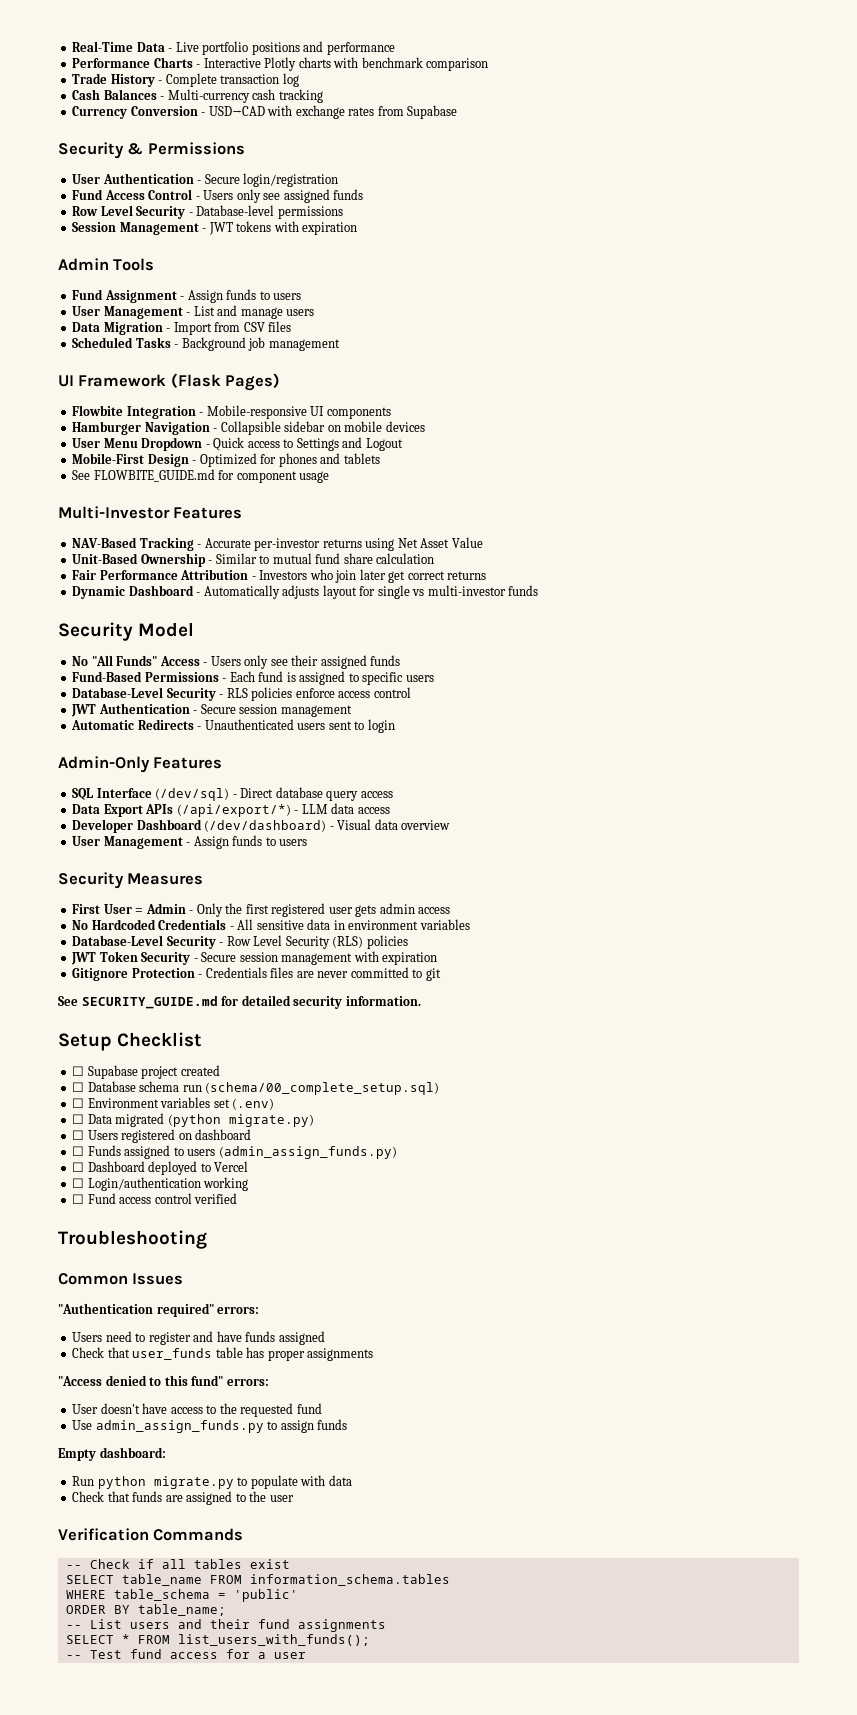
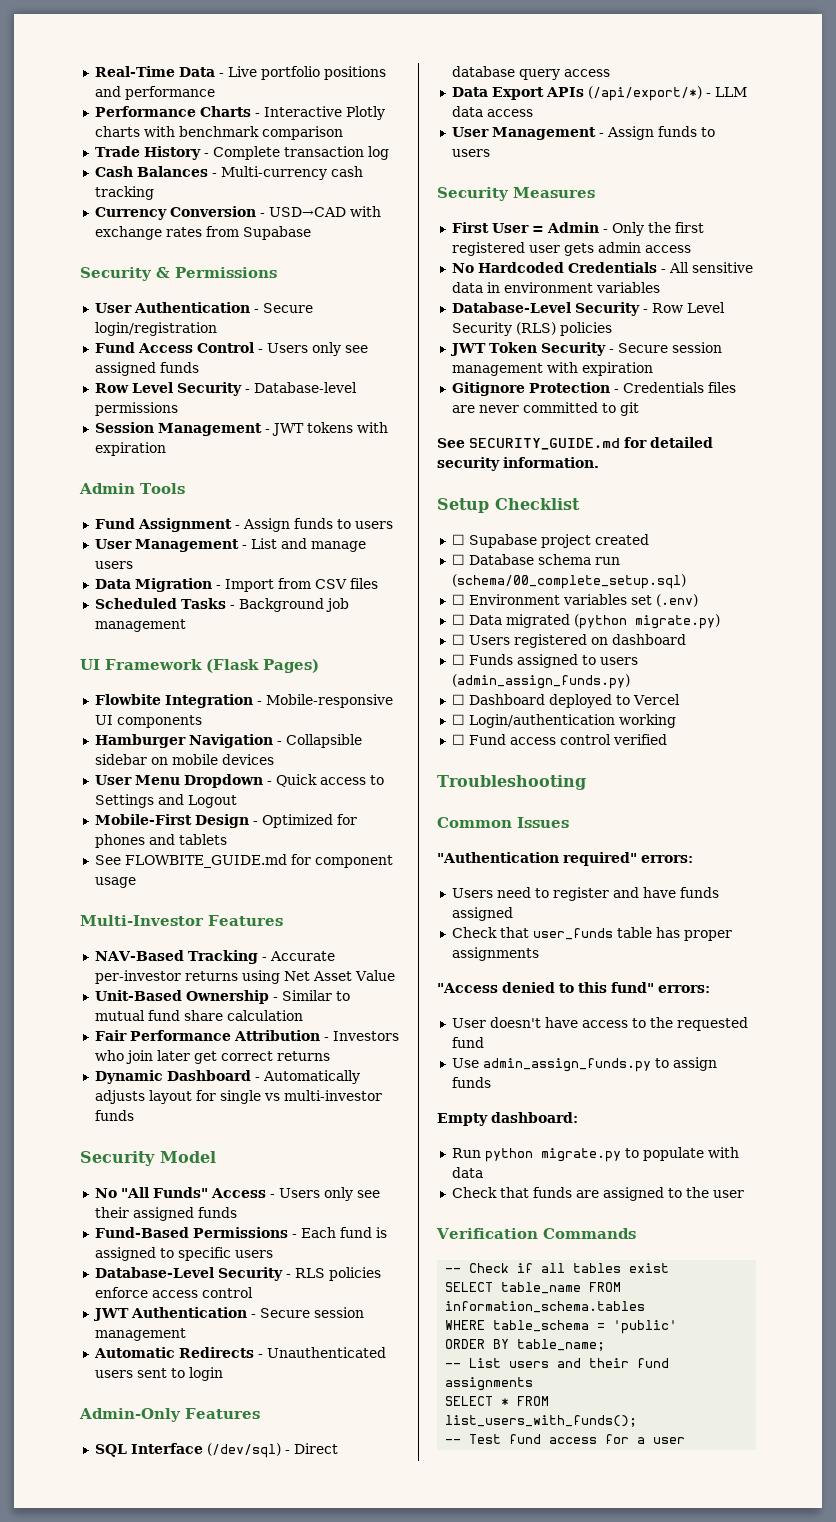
- Developer Dashboard (/dev/dashboard) - Visual data overview

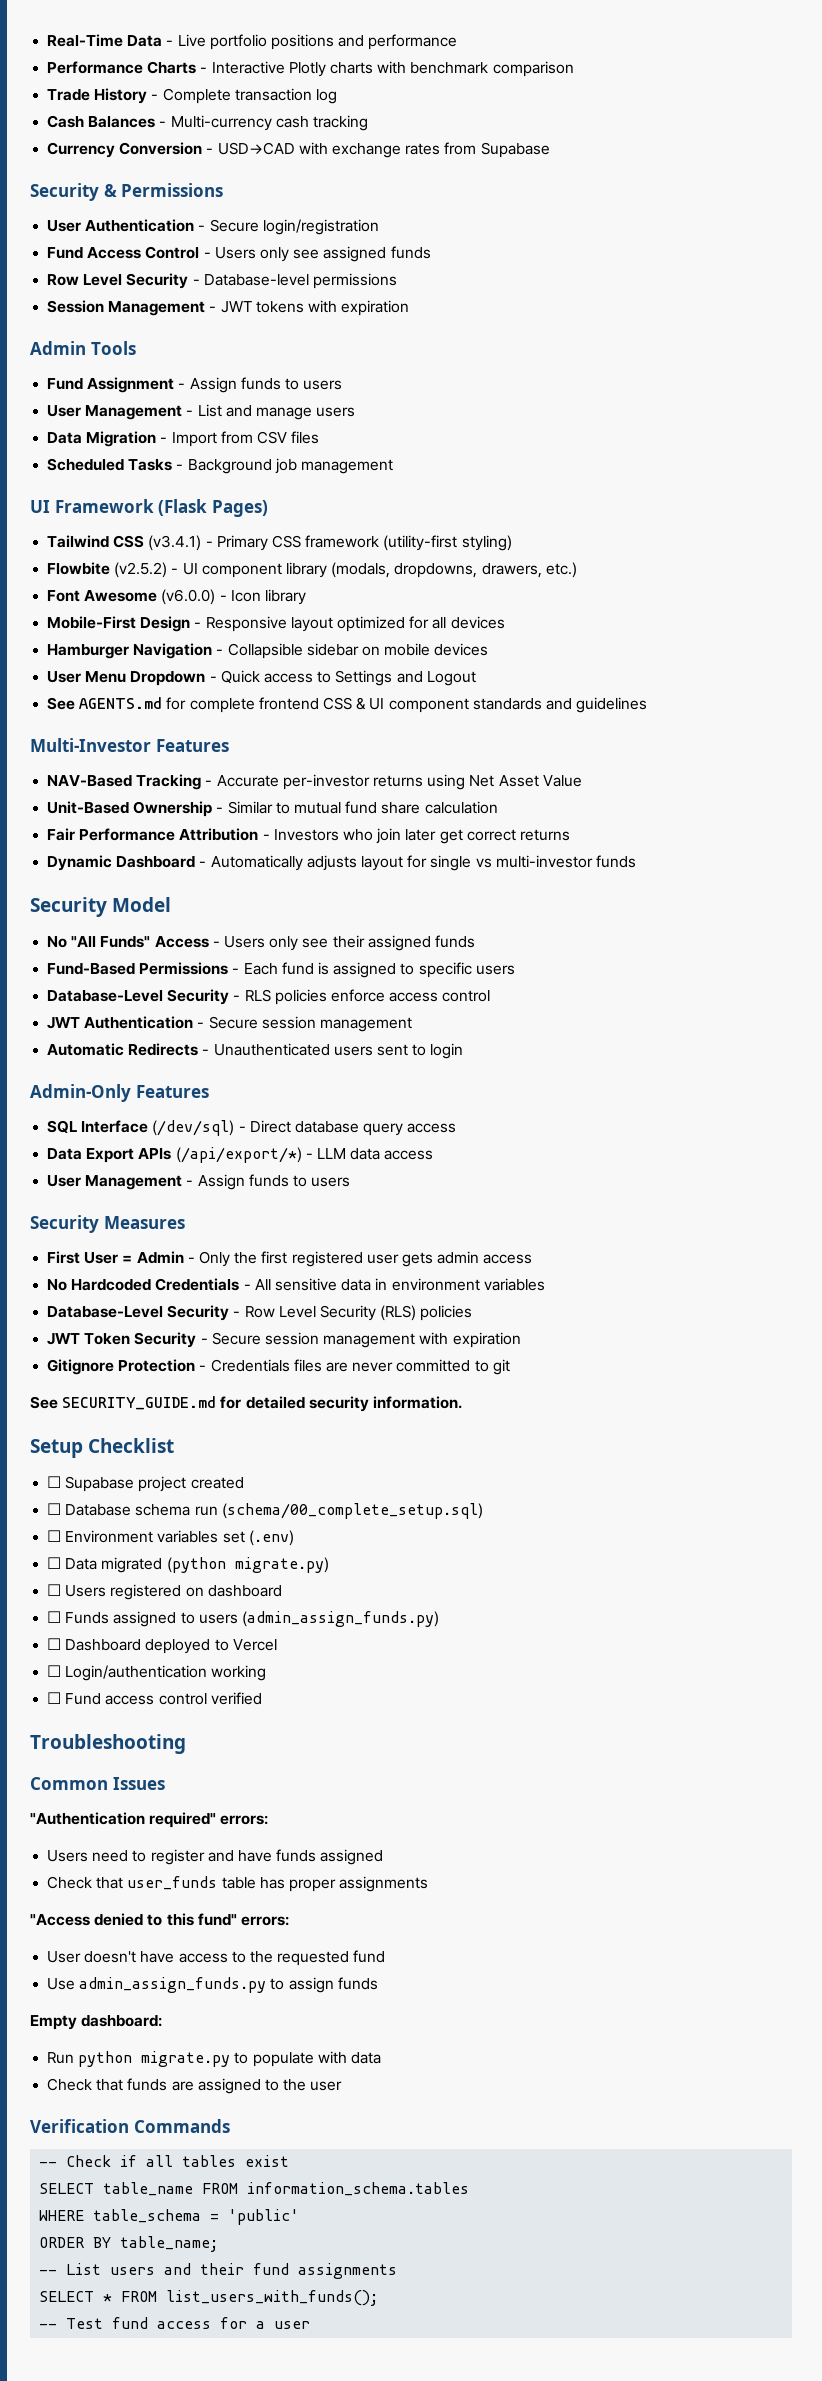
- Flowbite Integration - Mobile-responsive UI components
+ Tailwind CSS (v3.4.1) - Primary CSS framework (utility-first styling)
+ Flowbite (v2.5.2) - UI component library (modals, dropdowns, drawers, etc.)
+ Font Awesome (v6.0.0) - Icon library
+ Mobile-First Design - Responsive layout optimized for all devices
- Mobile-First Design - Optimized for phones and tablets
- See FLOWBITE_GUIDE.md for component usage
+ See AGENTS.md for complete frontend CSS & UI component standards and guidelines

